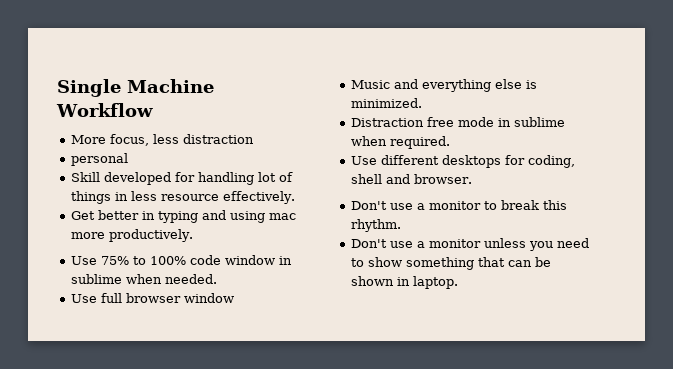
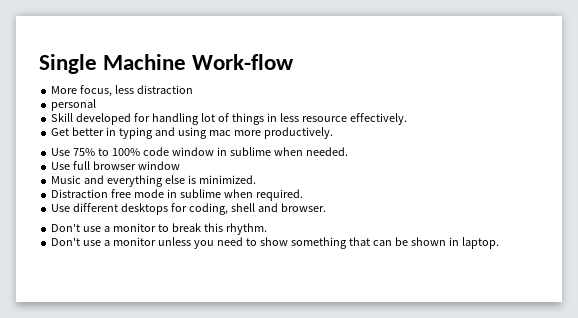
- Single Machine Workflow
+ Single Machine Work-flow

